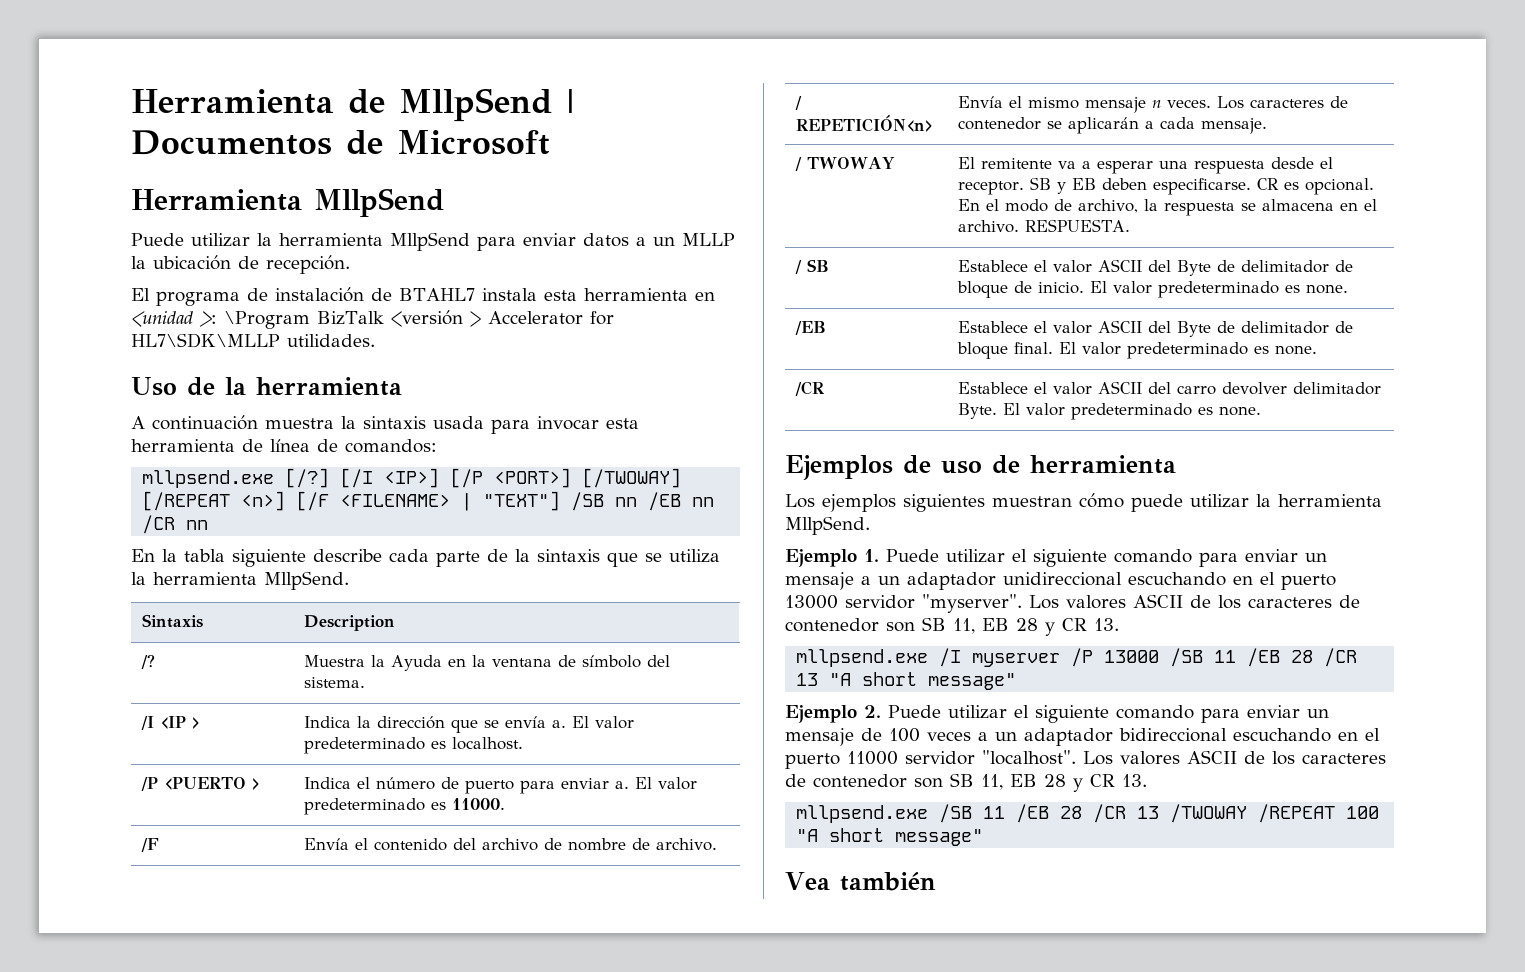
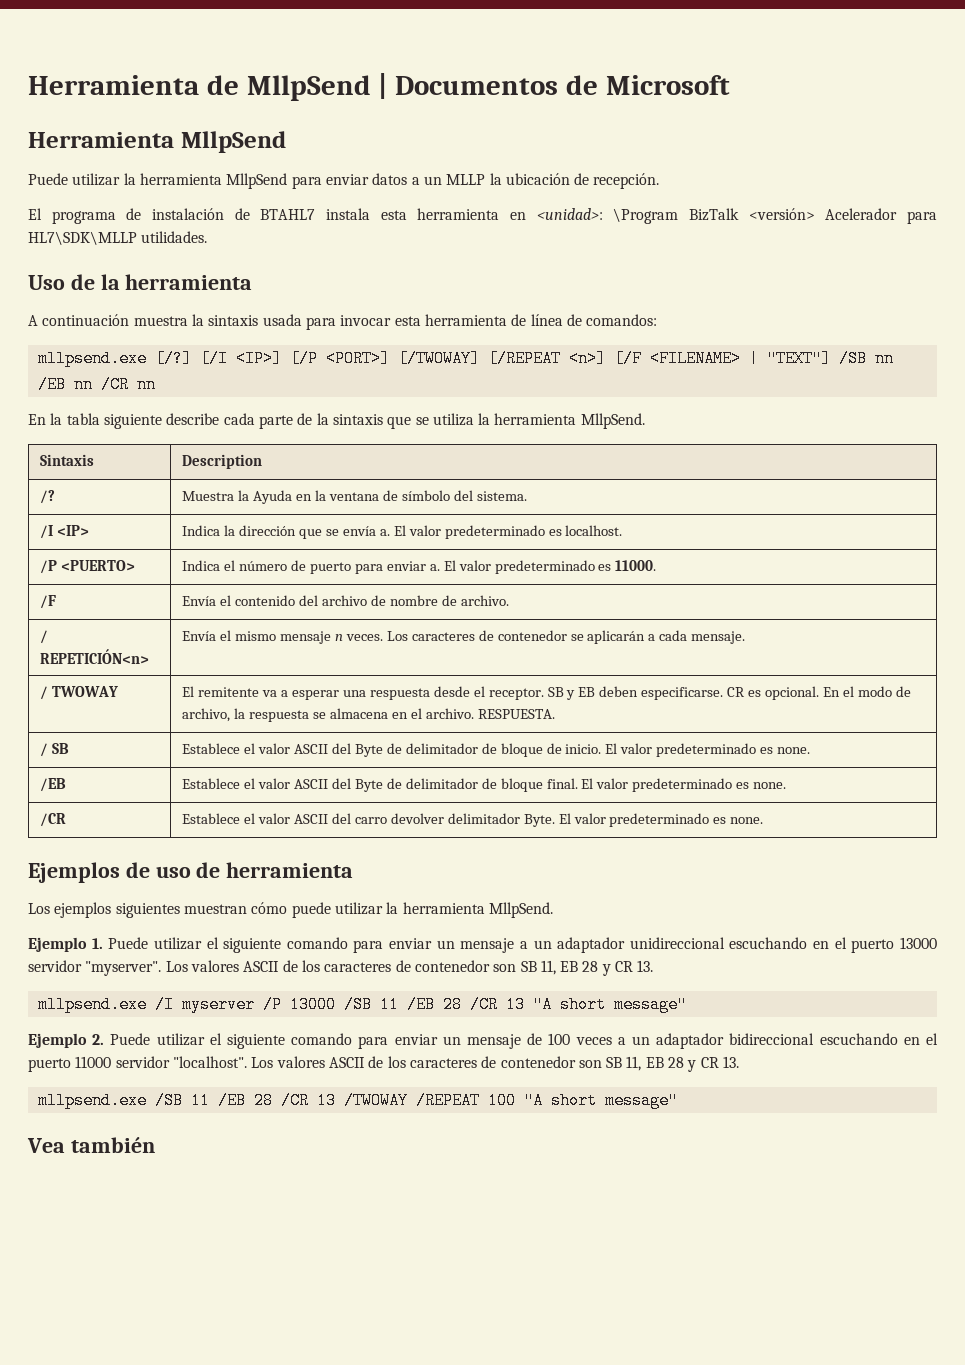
- El programa de instalación de BTAHL7 instala esta herramienta en <unidad >: \Program BizTalk <versión > Accelerator for HL7\SDK\MLLP utilidades.
+ El programa de instalación de BTAHL7 instala esta herramienta en <unidad>: \Program BizTalk <versión> Acelerador para HL7\SDK\MLLP utilidades.
- /I <IP > | Indica la dirección que se envía a. El valor predeterminado es localhost.
+ /I <IP> | Indica la dirección que se envía a. El valor predeterminado es localhost.
- /P <PUERTO > | Indica el número de puerto para enviar a. El valor predeterminado es 11000.
+ /P <PUERTO> | Indica el número de puerto para enviar a. El valor predeterminado es 11000.

